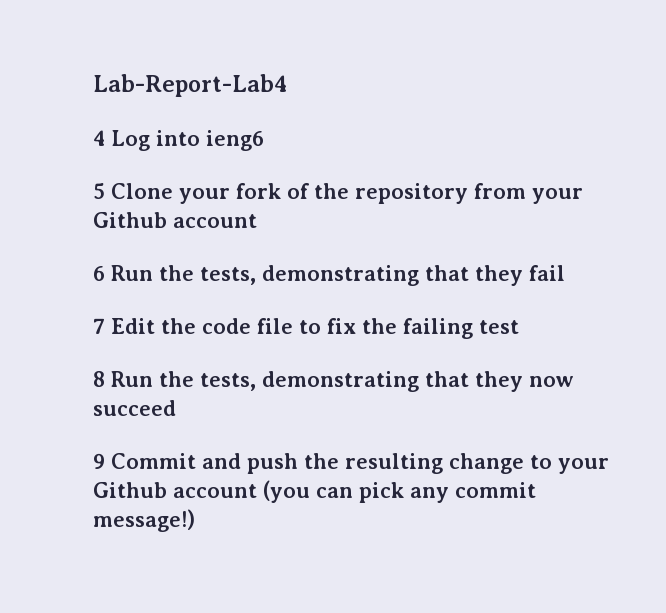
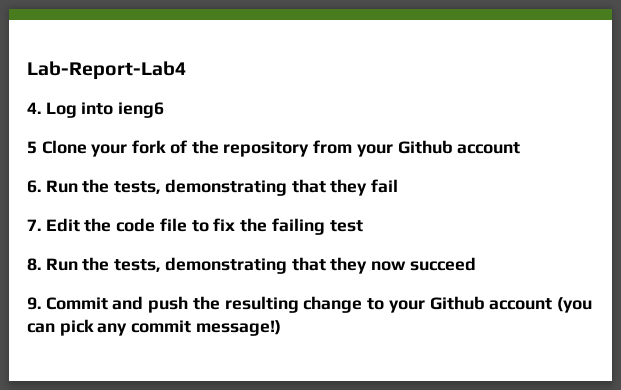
- 4 Log into ieng6
+ 4. Log into ieng6
- 6 Run the tests, demonstrating that they fail
+ 6. Run the tests, demonstrating that they fail
- 7 Edit the code file to fix the failing test
+ 7. Edit the code file to fix the failing test
- 8 Run the tests, demonstrating that they now succeed
+ 8. Run the tests, demonstrating that they now succeed
- 9 Commit and push the resulting change to your Github account (you can pick any commit message!)
+ 9. Commit and push the resulting change to your Github account (you can pick any commit message!)

